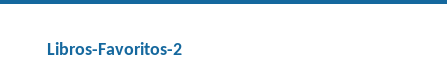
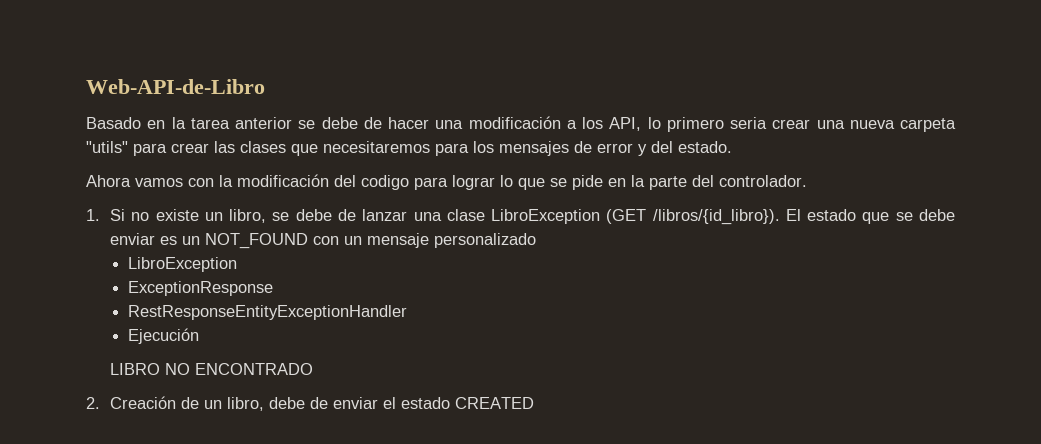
- Libros-Favoritos-2
+ Web-API-de-Libro
+ Basado en la tarea anterior se debe de hacer una modificación a los API, lo primero seria crear una nueva carpeta "utils" para crear las clases que necesitaremos para los mensajes de error y del estado.
+ Ahora vamos con la modificación del codigo para lograr lo que se pide en la parte del controlador.
+ 1. Si no existe un libro, se debe de lanzar una clase LibroException (GET /libros/{id_libro}). El estado que se debe enviar es un NOT_FOUND con un mensaje personalizado
+ LibroException
+ ExceptionResponse
+ RestResponseEntityExceptionHandler
+ Ejecución
+ LIBRO NO ENCONTRADO
+ 2. Creación de un libro, debe de enviar el estado CREATED

